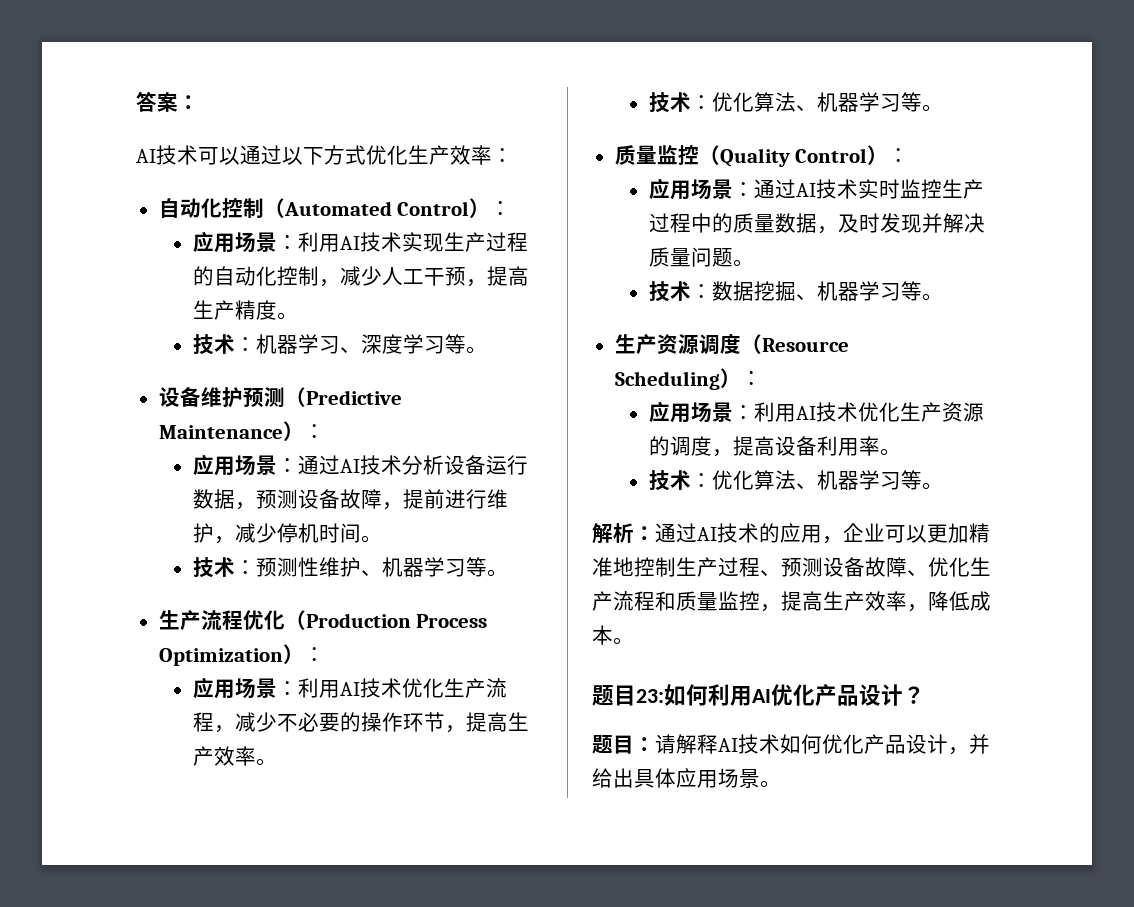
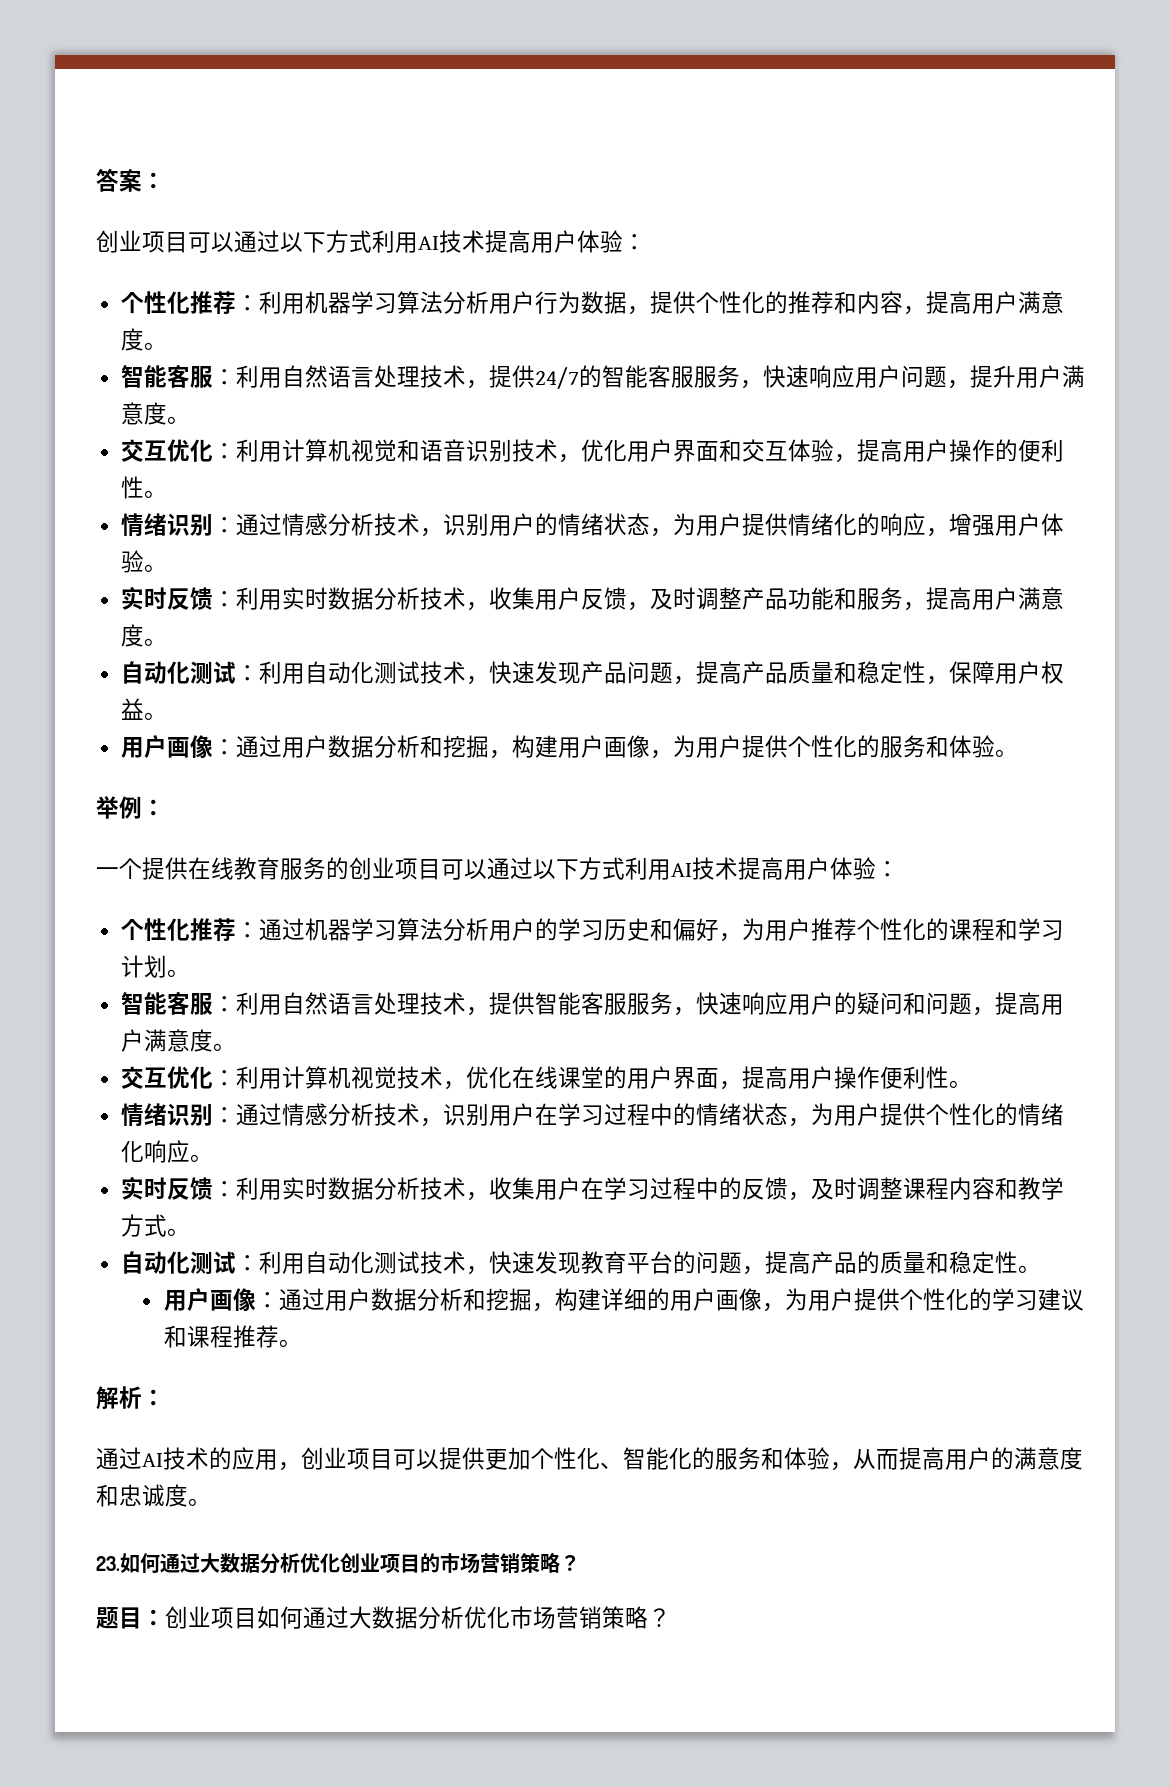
  答案：
- AI技术可以通过以下方式优化生产效率：
- 自动化控制（Automated Control）：
- 应用场景：利用AI技术实现生产过程的自动化控制，减少人工干预，提高生产精度。
- 技术：机器学习、深度学习等。
- 设备维护预测（Predictive Maintenance）：
- 应用场景：通过AI技术分析设备运行数据，预测设备故障，提前进行维护，减少停机时间。
- 技术：预测性维护、机器学习等。
- 生产流程优化（Production Process Optimization）：
- 应用场景：利用AI技术优化生产流程，减少不必要的操作环节，提高生产效率。
- 技术：优化算法、机器学习等。
- 质量监控（Quality Control）：
- 应用场景：通过AI技术实时监控生产过程中的质量数据，及时发现并解决质量问题。
- 技术：数据挖掘、机器学习等。
- 生产资源调度（Resource Scheduling）：
- 应用场景：利用AI技术优化生产资源的调度，提高设备利用率。
- 技术：优化算法、机器学习等。
+ 创业项目可以通过以下方式利用AI技术提高用户体验：
+ 个性化推荐：利用机器学习算法分析用户行为数据，提供个性化的推荐和内容，提高用户满意度。
+ 智能客服：利用自然语言处理技术，提供24/7的智能客服服务，快速响应用户问题，提升用户满意度。
+ 交互优化：利用计算机视觉和语音识别技术，优化用户界面和交互体验，提高用户操作的便利性。
+ 情绪识别：通过情感分析技术，识别用户的情绪状态，为用户提供情绪化的响应，增强用户体验。
+ 实时反馈：利用实时数据分析技术，收集用户反馈，及时调整产品功能和服务，提高用户满意度。
+ 自动化测试：利用自动化测试技术，快速发现产品问题，提高产品质量和稳定性，保障用户权益。
+ 用户画像：通过用户数据分析和挖掘，构建用户画像，为用户提供个性化的服务和体验。
+ 举例：
+ 一个提供在线教育服务的创业项目可以通过以下方式利用AI技术提高用户体验：
+ 个性化推荐：通过机器学习算法分析用户的学习历史和偏好，为用户推荐个性化的课程和学习计划。
+ 智能客服：利用自然语言处理技术，提供智能客服服务，快速响应用户的疑问和问题，提高用户满意度。
+ 交互优化：利用计算机视觉技术，优化在线课堂的用户界面，提高用户操作便利性。
+ 情绪识别：通过情感分析技术，识别用户在学习过程中的情绪状态，为用户提供个性化的情绪化响应。
+ 实时反馈：利用实时数据分析技术，收集用户在学习过程中的反馈，及时调整课程内容和教学方式。
+ 自动化测试：利用自动化测试技术，快速发现教育平台的问题，提高产品的质量和稳定性。
+ 用户画像：通过用户数据分析和挖掘，构建详细的用户画像，为用户提供个性化的学习建议和课程推荐。
- 解析：通过AI技术的应用，企业可以更加精准地控制生产过程、预测设备故障、优化生产流程和质量监控，提高生产效率，降低成本。
- 题目23:如何利用AI优化产品设计？
- 题目：请解释AI技术如何优化产品设计，并给出具体应用场景。
+ 解析：
+ 通过AI技术的应用，创业项目可以提供更加个性化、智能化的服务和体验，从而提高用户的满意度和忠诚度。
+ 23.如何通过大数据分析优化创业项目的市场营销策略？
+ 题目：创业项目如何通过大数据分析优化市场营销策略？

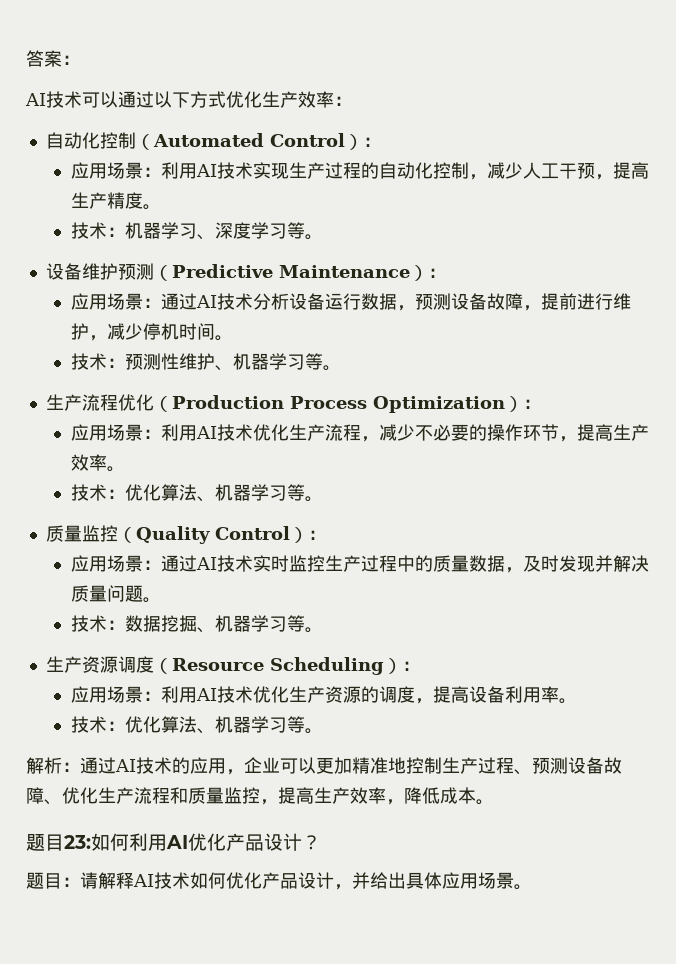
  答案：
- 创业项目可以通过以下方式利用AI技术提高用户体验：
- 个性化推荐：利用机器学习算法分析用户行为数据，提供个性化的推荐和内容，提高用户满意度。
- 智能客服：利用自然语言处理技术，提供24/7的智能客服服务，快速响应用户问题，提升用户满意度。
- 交互优化：利用计算机视觉和语音识别技术，优化用户界面和交互体验，提高用户操作的便利性。
- 情绪识别：通过情感分析技术，识别用户的情绪状态，为用户提供情绪化的响应，增强用户体验。
- 实时反馈：利用实时数据分析技术，收集用户反馈，及时调整产品功能和服务，提高用户满意度。
- 自动化测试：利用自动化测试技术，快速发现产品问题，提高产品质量和稳定性，保障用户权益。
- 用户画像：通过用户数据分析和挖掘，构建用户画像，为用户提供个性化的服务和体验。
- 举例：
- 一个提供在线教育服务的创业项目可以通过以下方式利用AI技术提高用户体验：
- 个性化推荐：通过机器学习算法分析用户的学习历史和偏好，为用户推荐个性化的课程和学习计划。
- 智能客服：利用自然语言处理技术，提供智能客服服务，快速响应用户的疑问和问题，提高用户满意度。
- 交互优化：利用计算机视觉技术，优化在线课堂的用户界面，提高用户操作便利性。
- 情绪识别：通过情感分析技术，识别用户在学习过程中的情绪状态，为用户提供个性化的情绪化响应。
- 实时反馈：利用实时数据分析技术，收集用户在学习过程中的反馈，及时调整课程内容和教学方式。
- 自动化测试：利用自动化测试技术，快速发现教育平台的问题，提高产品的质量和稳定性。
- 用户画像：通过用户数据分析和挖掘，构建详细的用户画像，为用户提供个性化的学习建议和课程推荐。
+ AI技术可以通过以下方式优化生产效率：
+ 自动化控制（Automated Control）：
+ 应用场景：利用AI技术实现生产过程的自动化控制，减少人工干预，提高生产精度。
+ 技术：机器学习、深度学习等。
+ 设备维护预测（Predictive Maintenance）：
+ 应用场景：通过AI技术分析设备运行数据，预测设备故障，提前进行维护，减少停机时间。
+ 技术：预测性维护、机器学习等。
+ 生产流程优化（Production Process Optimization）：
+ 应用场景：利用AI技术优化生产流程，减少不必要的操作环节，提高生产效率。
+ 技术：优化算法、机器学习等。
+ 质量监控（Quality Control）：
+ 应用场景：通过AI技术实时监控生产过程中的质量数据，及时发现并解决质量问题。
+ 技术：数据挖掘、机器学习等。
+ 生产资源调度（Resource Scheduling）：
+ 应用场景：利用AI技术优化生产资源的调度，提高设备利用率。
+ 技术：优化算法、机器学习等。
- 解析：
- 通过AI技术的应用，创业项目可以提供更加个性化、智能化的服务和体验，从而提高用户的满意度和忠诚度。
- 23.如何通过大数据分析优化创业项目的市场营销策略？
- 题目：创业项目如何通过大数据分析优化市场营销策略？
+ 解析：通过AI技术的应用，企业可以更加精准地控制生产过程、预测设备故障、优化生产流程和质量监控，提高生产效率，降低成本。
+ 题目23:如何利用AI优化产品设计？
+ 题目：请解释AI技术如何优化产品设计，并给出具体应用场景。

